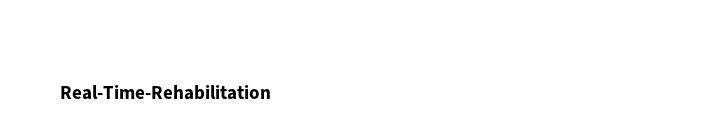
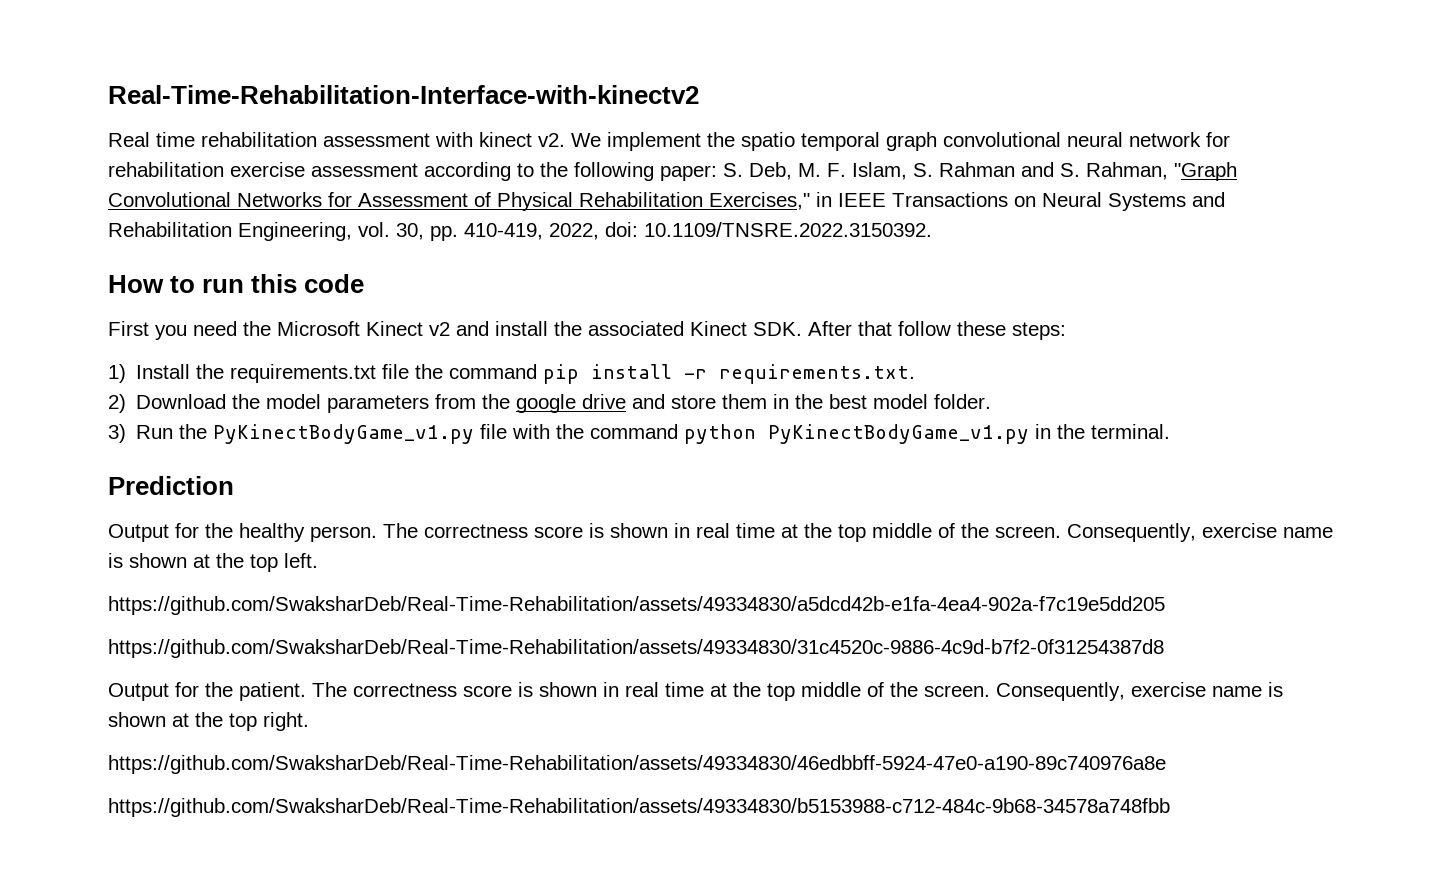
- Real-Time-Rehabilitation
+ Real-Time-Rehabilitation-Interface-with-kinectv2
+ Real time rehabilitation assessment with kinect v2. We implement the spatio temporal graph convolutional neural network for rehabilitation exercise assessment according to the following paper: S. Deb, M. F. Islam, S. Rahman and S. Rahman, "Graph Convolutional Networks for Assessment of Physical Rehabilitation Exercises," in IEEE Transactions on Neural Systems and Rehabilitation Engineering, vol. 30, pp. 410-419, 2022, doi: 10.1109/TNSRE.2022.3150392.
+ How to run this code
+ First you need the Microsoft Kinect v2 and install the associated Kinect SDK. After that follow these steps:
+ 1) Install the requirements.txt file the command pip install -r requirements.txt.
+ 2) Download the model parameters from the google drive and store them in the best model folder.
+ 3) Run the PyKinectBodyGame_v1.py file with the command python PyKinectBodyGame_v1.py in the terminal.
+ Prediction
+ Output for the healthy person. The correctness score is shown in real time at the top middle of the screen. Consequently, exercise name is shown at the top left.
+ https://github.com/SwaksharDeb/Real-Time-Rehabilitation/assets/49334830/a5dcd42b-e1fa-4ea4-902a-f7c19e5dd205
+ https://github.com/SwaksharDeb/Real-Time-Rehabilitation/assets/49334830/31c4520c-9886-4c9d-b7f2-0f31254387d8
+ Output for the patient. The correctness score is shown in real time at the top middle of the screen. Consequently, exercise name is shown at the top right.
+ https://github.com/SwaksharDeb/Real-Time-Rehabilitation/assets/49334830/46edbbff-5924-47e0-a190-89c740976a8e
+ https://github.com/SwaksharDeb/Real-Time-Rehabilitation/assets/49334830/b5153988-c712-484c-9b68-34578a748fbb

